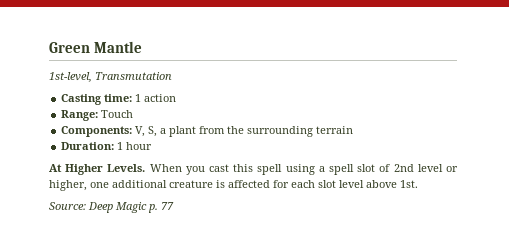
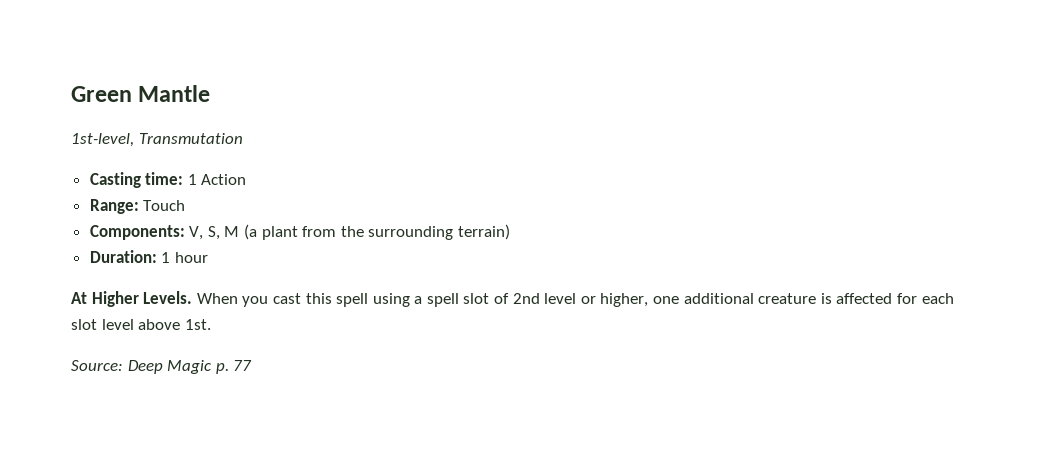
- Casting time: 1 action
+ Casting time: 1 Action
- Components: V, S, a plant from the surrounding terrain
+ Components: V, S, M (a plant from the surrounding terrain)

